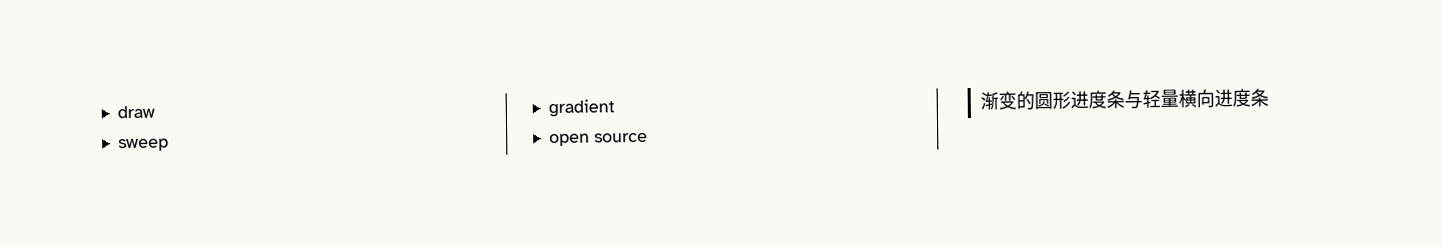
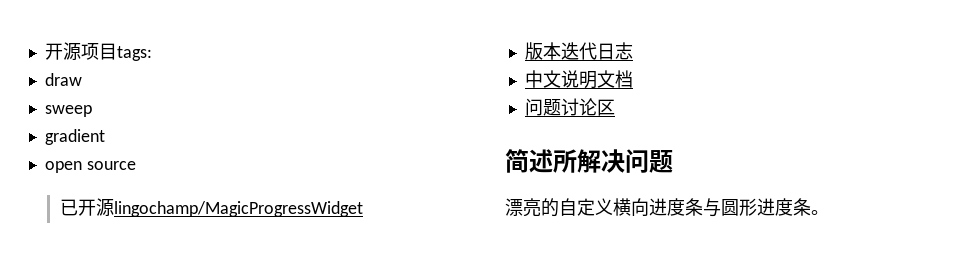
+ 开源项目tags:
- 渐变的圆形进度条与轻量横向进度条
+ 已开源lingochamp/MagicProgressWidget
+ 版本迭代日志
+ 中文说明文档
+ 问题讨论区
+ 简述所解决问题
+ 漂亮的自定义横向进度条与圆形进度条。

